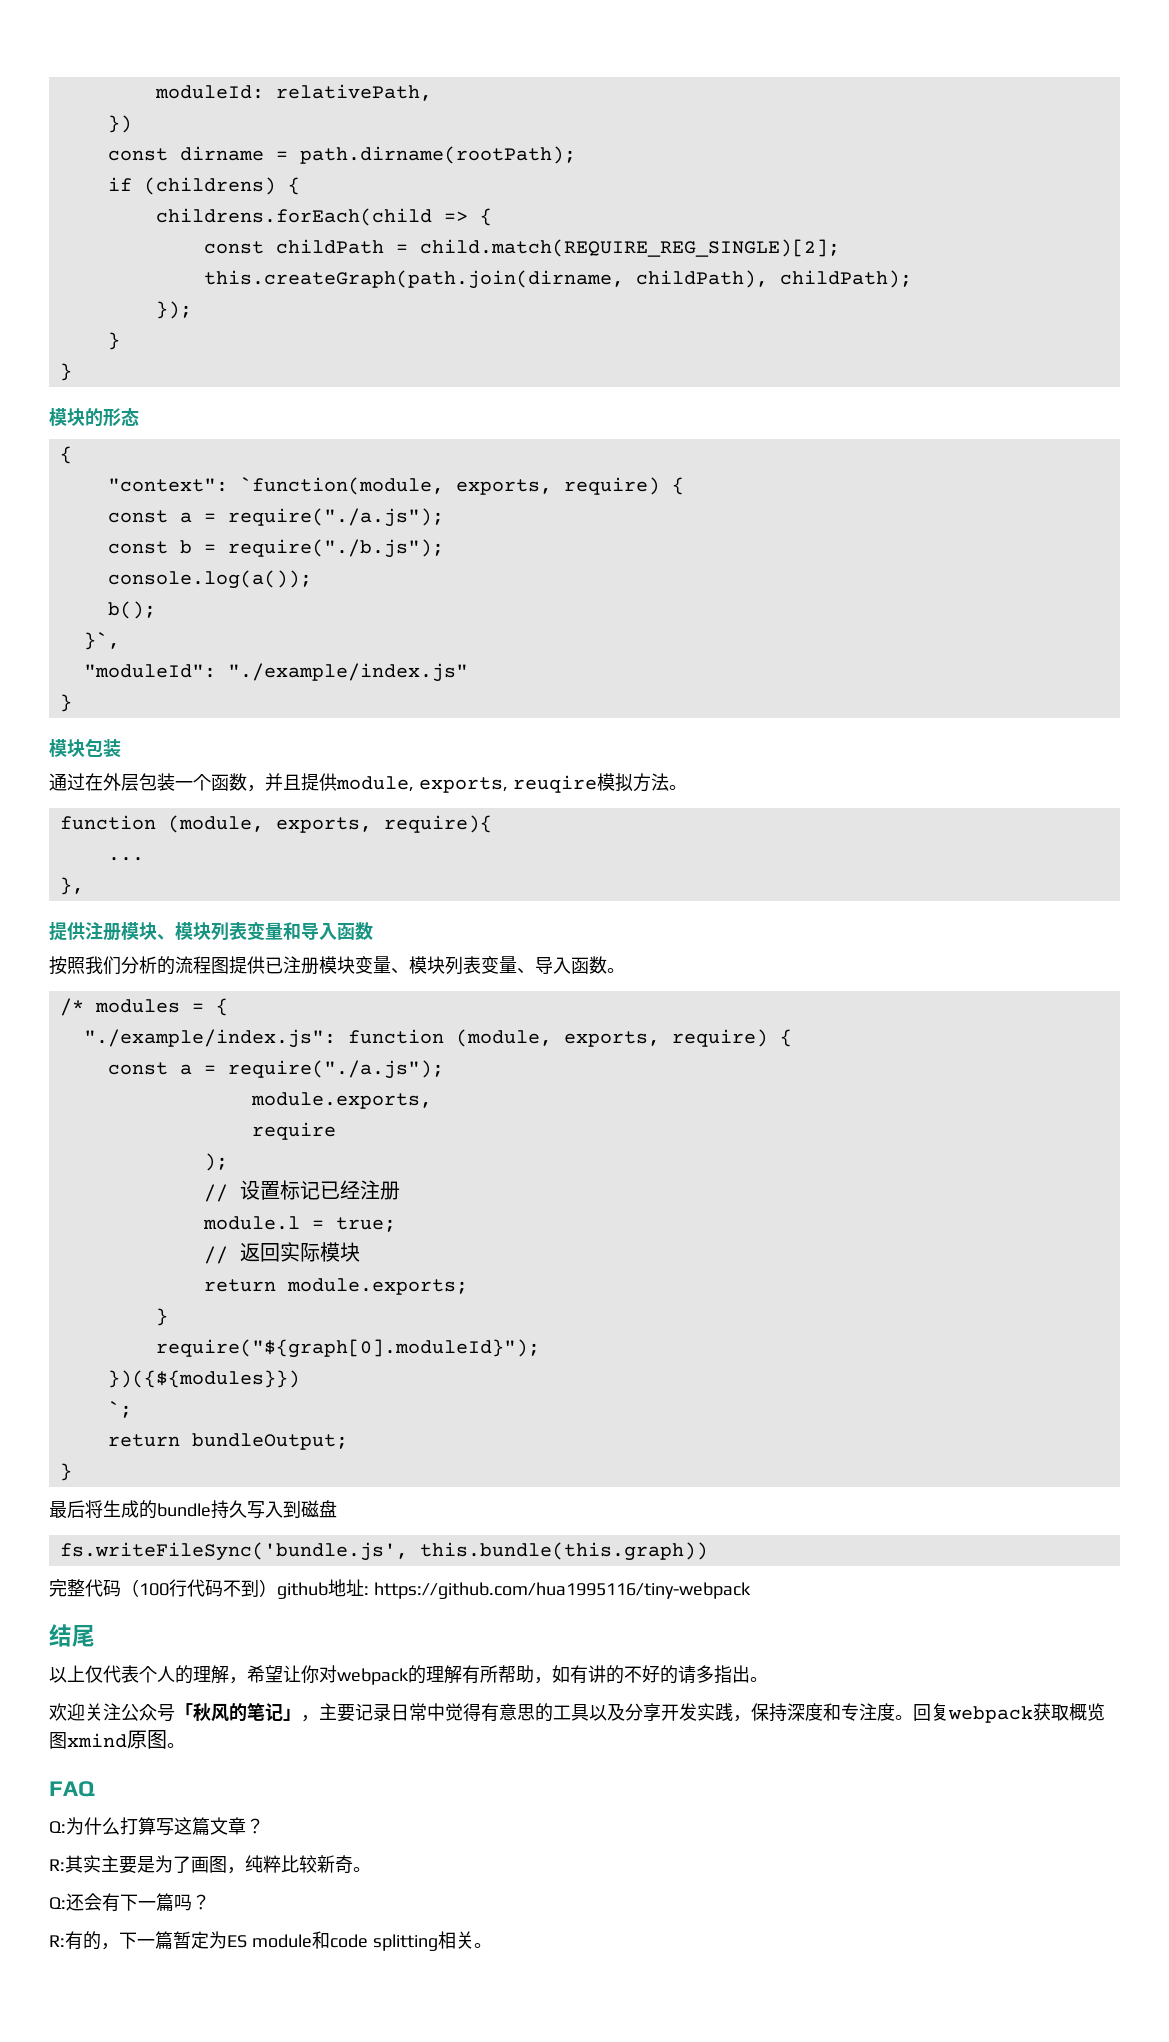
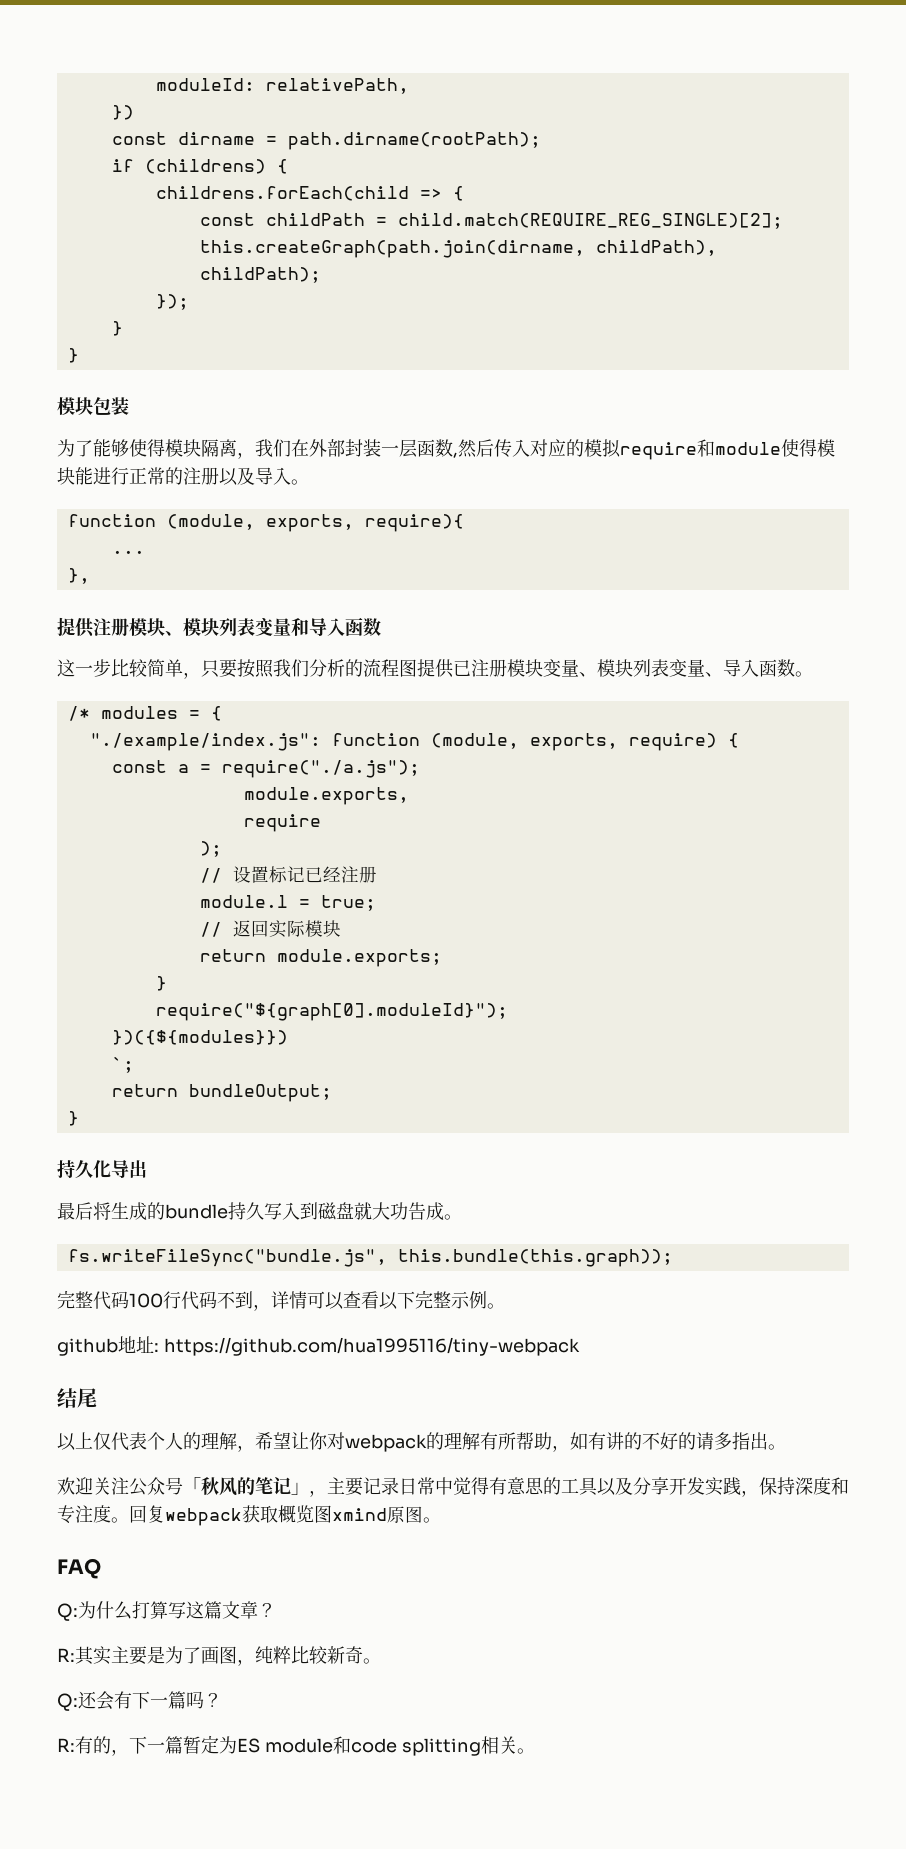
- 模块的形态
- {
- "context": `function(module, exports, require) {
- const a = require("./a.js");
- const b = require("./b.js");
- console.log(a());
- b();
- }`,
- "moduleId": "./example/index.js"
- }
  模块包装
- 通过在外层包装一个函数，并且提供module, exports, reuqire模拟方法。
+ 为了能够使得模块隔离，我们在外部封装一层函数,然后传入对应的模拟require和module使得模块能进行正常的注册以及导入。
- 按照我们分析的流程图提供已注册模块变量、模块列表变量、导入函数。
+ 这一步比较简单，只要按照我们分析的流程图提供已注册模块变量、模块列表变量、导入函数。
+ 持久化导出
- 最后将生成的bundle持久写入到磁盘
- fs.writeFileSync('bundle.js', this.bundle(this.graph))
+ 最后将生成的bundle持久写入到磁盘就大功告成。
+ fs.writeFileSync("bundle.js", this.bundle(this.graph));
- 完整代码（100行代码不到）github地址: https://github.com/hua1995116/tiny-webpack
+ 完整代码100行代码不到，详情可以查看以下完整示例。
+ github地址: https://github.com/hua1995116/tiny-webpack

